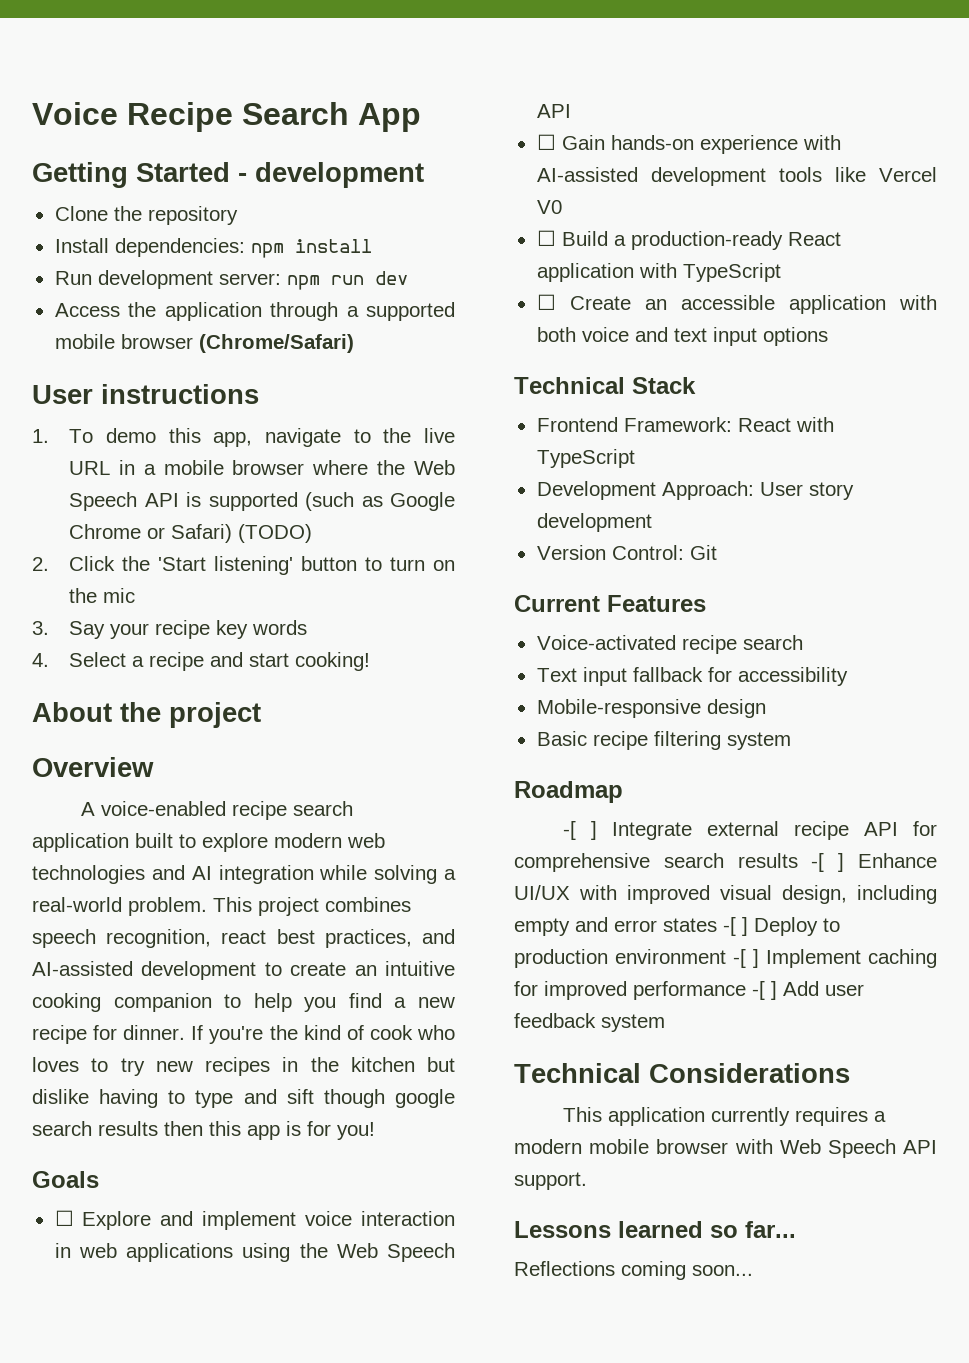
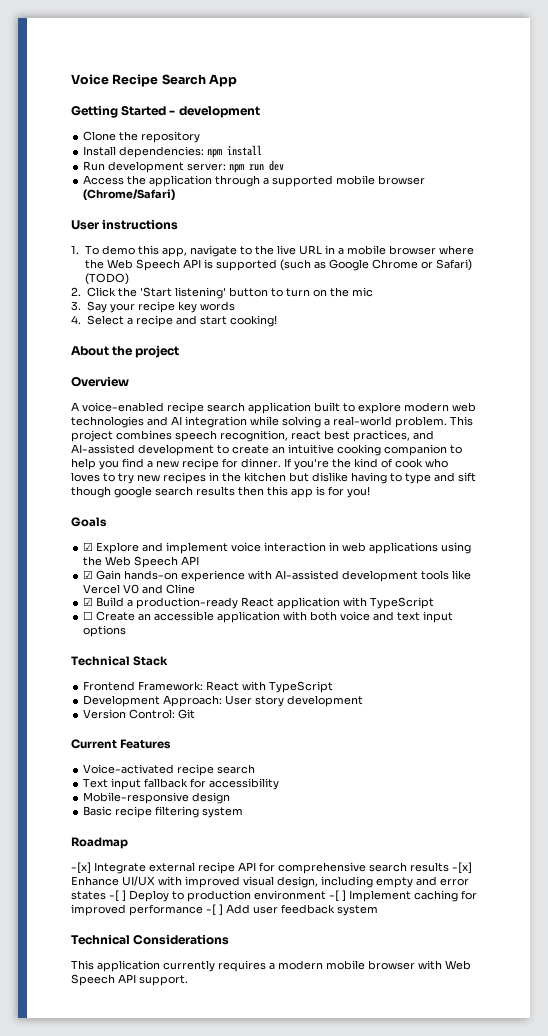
- ☐ Explore and implement voice interaction in web applications using the Web Speech API
+ ☑ Explore and implement voice interaction in web applications using the Web Speech API
- ☐ Gain hands-on experience with AI-assisted development tools like Vercel V0
- ☐ Build a production-ready React application with TypeScript
+ ☑ Gain hands-on experience with AI-assisted development tools like Vercel V0 and Cline
+ ☑ Build a production-ready React application with TypeScript
- -[ ] Integrate external recipe API for comprehensive search results -[ ] Enhance UI/UX with improved visual design, including empty and error states -[ ] Deploy to production environment -[ ] Implement caching for improved performance -[ ] Add user feedback system
+ -[x] Integrate external recipe API for comprehensive search results -[x] Enhance UI/UX with improved visual design, including empty and error states -[ ] Deploy to production environment -[ ] Implement caching for improved performance -[ ] Add user feedback system
- Lessons learned so far...
- Reflections coming soon...

